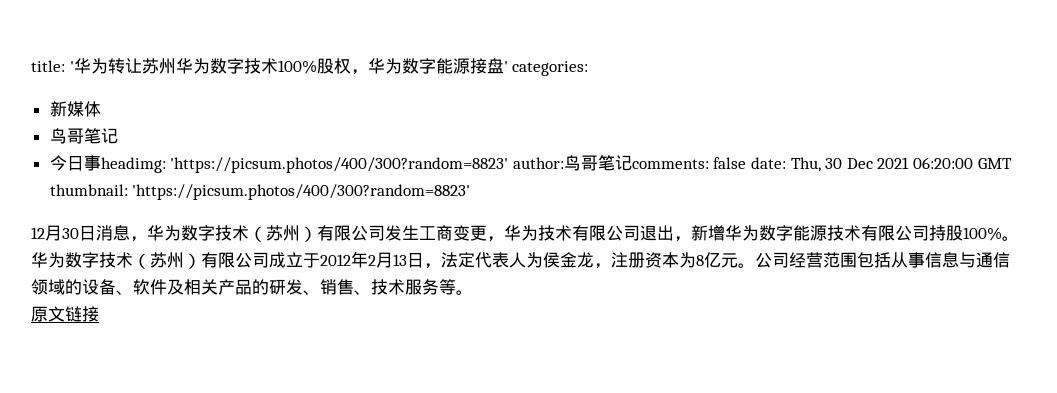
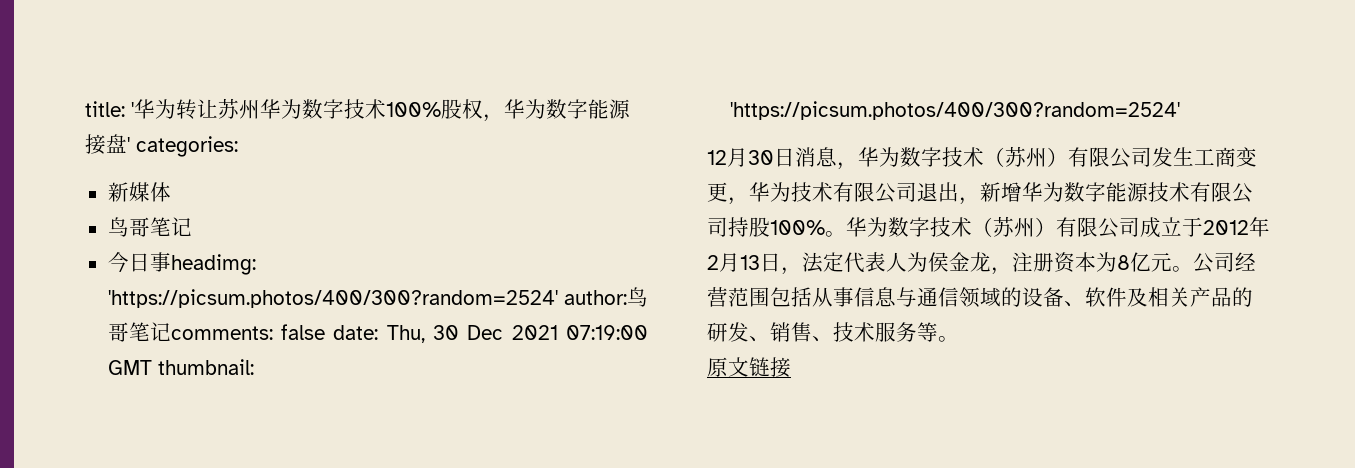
- 今日事headimg: 'https://picsum.photos/400/300?random=8823' author:鸟哥笔记comments: false date: Thu, 30 Dec 2021 06:20:00 GMT thumbnail: 'https://picsum.photos/400/300?random=8823'
+ 今日事headimg: 'https://picsum.photos/400/300?random=2524' author:鸟哥笔记comments: false date: Thu, 30 Dec 2021 07:19:00 GMT thumbnail: 'https://picsum.photos/400/300?random=2524'

